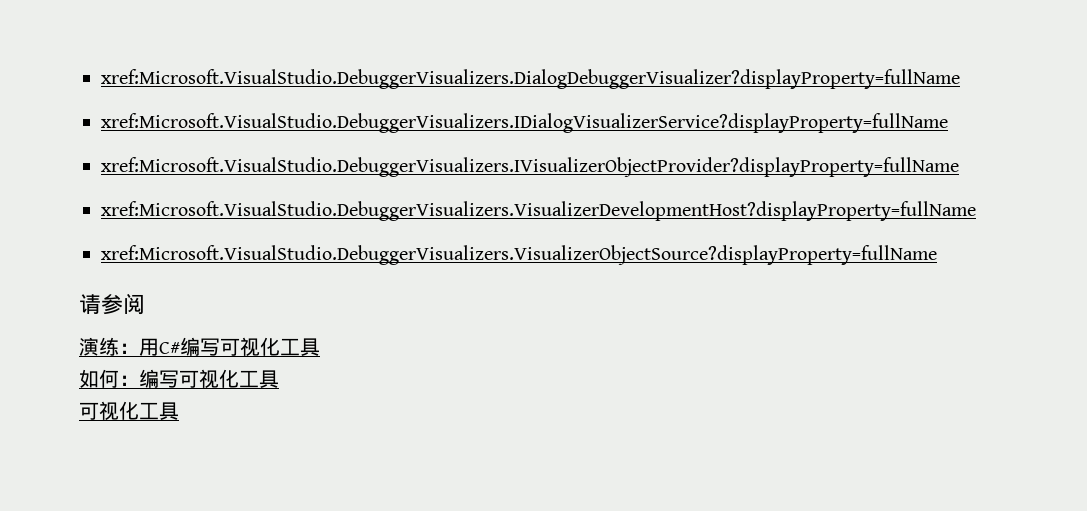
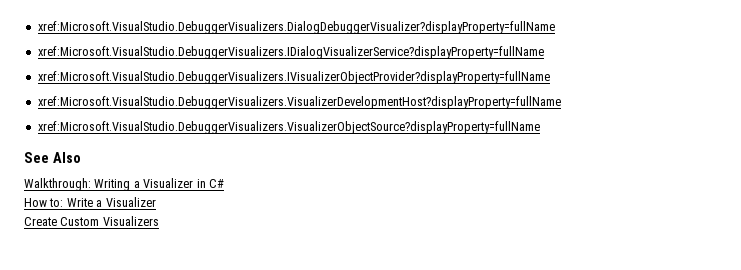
- 请参阅
- 演练：用C#编写可视化工具
- 如何：编写可视化工具
- 可视化工具
+ See Also
+ Walkthrough: Writing a Visualizer in C#
+ How to: Write a Visualizer
+ Create Custom Visualizers

